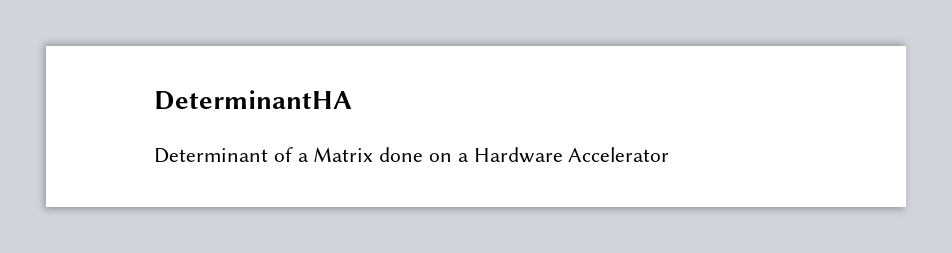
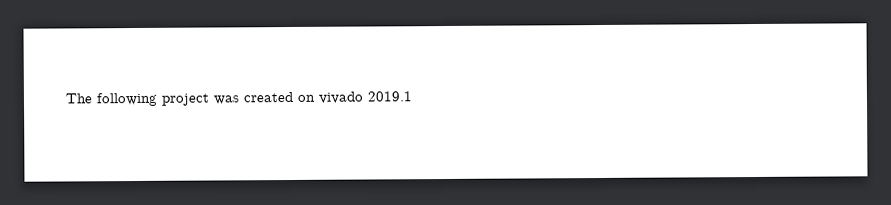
- DeterminantHA
- Determinant of a Matrix done on a Hardware Accelerator
+ The following project was created on vivado 2019.1

